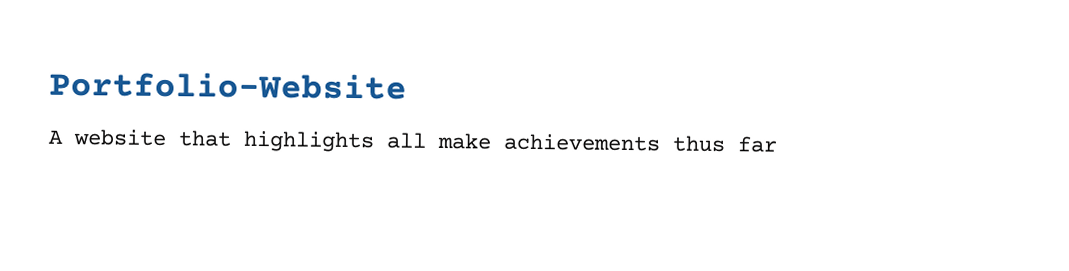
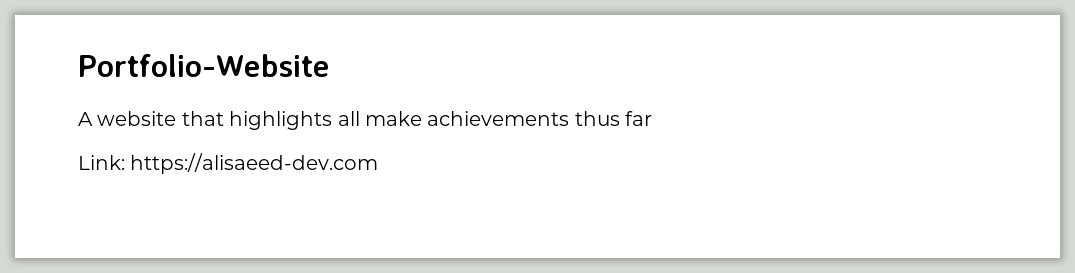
+ Link: https://alisaeed-dev.com

